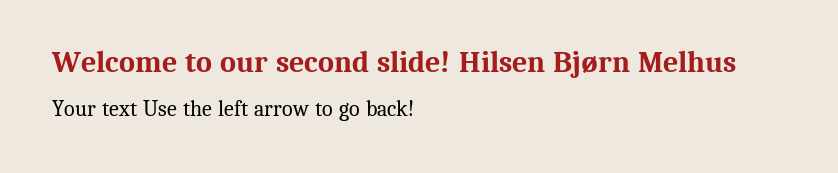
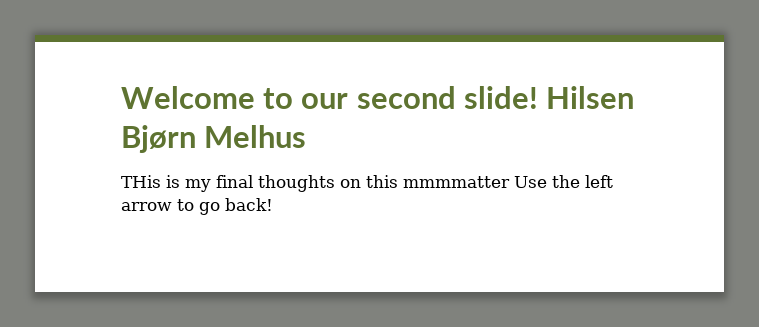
- Your text Use the left arrow to go back!
+ THis is my final thoughts on this mmmmatter Use the left arrow to go back!

